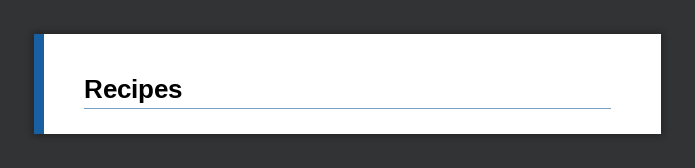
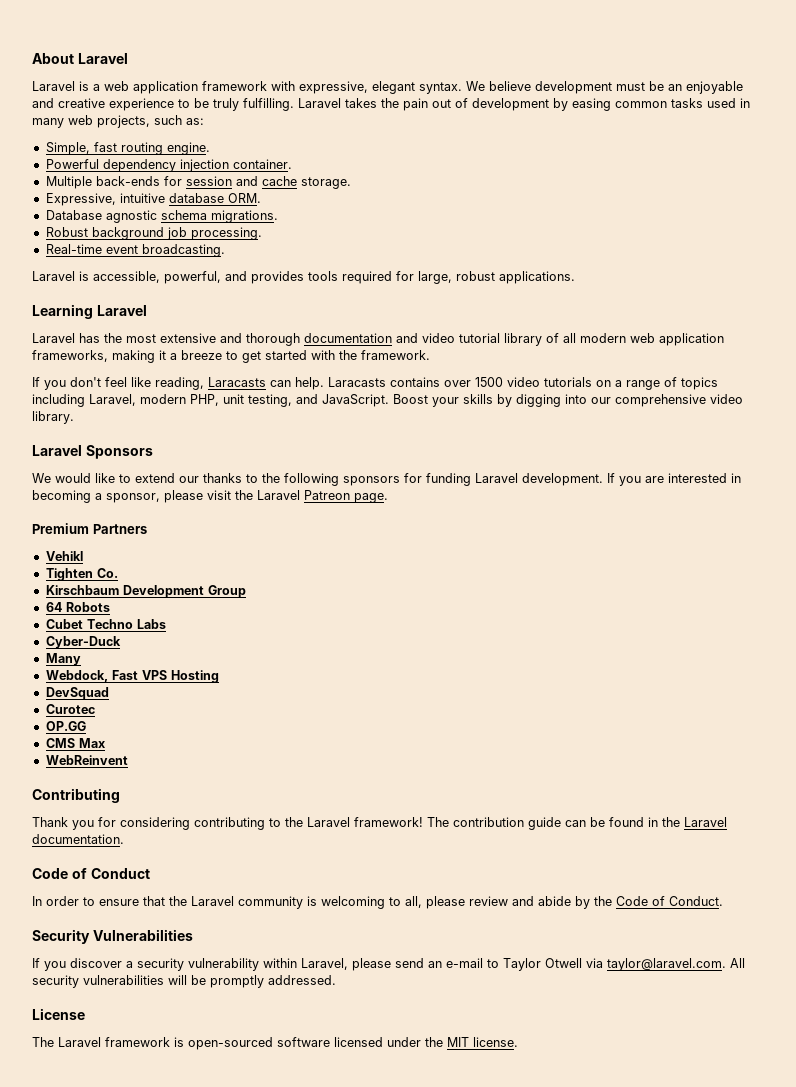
- Recipes
+ About Laravel
+ Laravel is a web application framework with expressive, elegant syntax. We believe development must be an enjoyable and creative experience to be truly fulfilling. Laravel takes the pain out of development by easing common tasks used in many web projects, such as:
+ Simple, fast routing engine.
+ Powerful dependency injection container.
+ Multiple back-ends for session and cache storage.
+ Expressive, intuitive database ORM.
+ Database agnostic schema migrations.
+ Robust background job processing.
+ Real-time event broadcasting.
+ Laravel is accessible, powerful, and provides tools required for large, robust applications.
+ Learning Laravel
+ Laravel has the most extensive and thorough documentation and video tutorial library of all modern web application frameworks, making it a breeze to get started with the framework.
+ If you don't feel like reading, Laracasts can help. Laracasts contains over 1500 video tutorials on a range of topics including Laravel, modern PHP, unit testing, and JavaScript. Boost your skills by digging into our comprehensive video library.
+ Laravel Sponsors
+ We would like to extend our thanks to the following sponsors for funding Laravel development. If you are interested in becoming a sponsor, please visit the Laravel Patreon page.
+ Premium Partners
+ Vehikl
+ Tighten Co.
+ Kirschbaum Development Group
+ 64 Robots
+ Cubet Techno Labs
+ Cyber-Duck
+ Many
+ Webdock, Fast VPS Hosting
+ DevSquad
+ Curotec
+ OP.GG
+ CMS Max
+ WebReinvent
+ Contributing
+ Thank you for considering contributing to the Laravel framework! The contribution guide can be found in the Laravel documentation.
+ Code of Conduct
+ In order to ensure that the Laravel community is welcoming to all, please review and abide by the Code of Conduct.
+ Security Vulnerabilities
+ If you discover a security vulnerability within Laravel, please send an e-mail to Taylor Otwell via taylor@laravel.com. All security vulnerabilities will be promptly addressed.
+ License
+ The Laravel framework is open-sourced software licensed under the MIT license.

